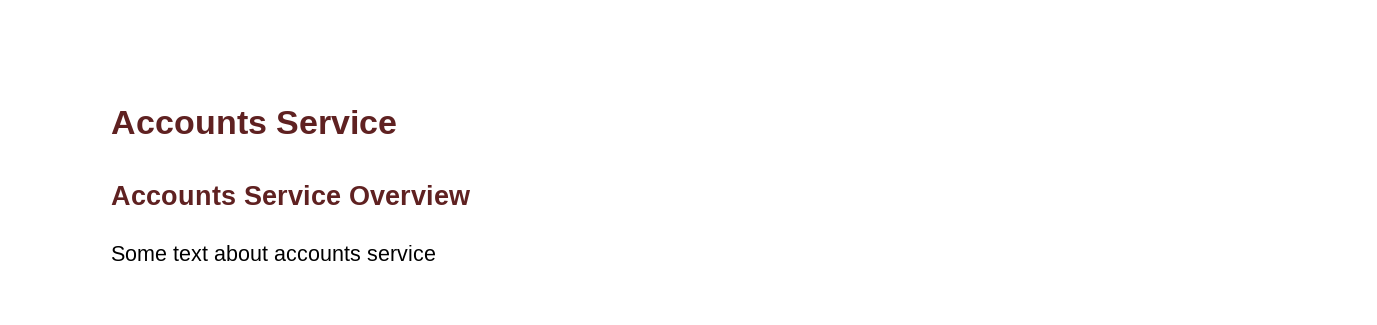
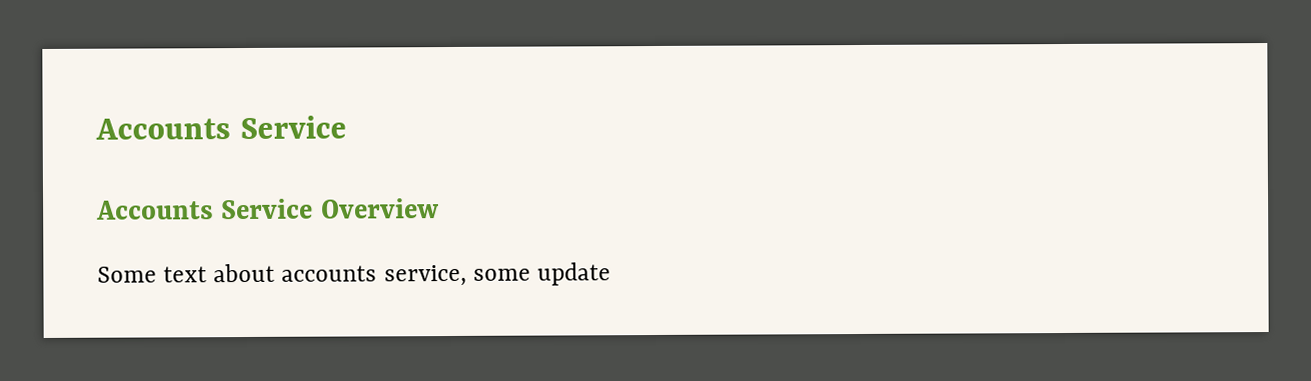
- Some text about accounts service
+ Some text about accounts service, some update

